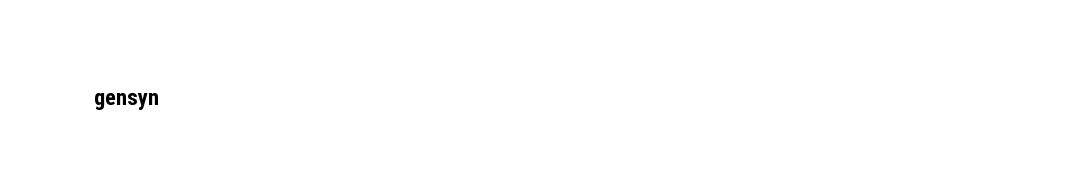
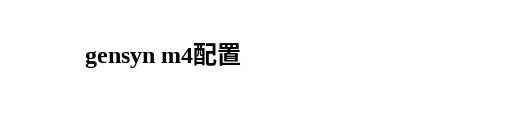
- gensyn
+ gensyn m4配置

